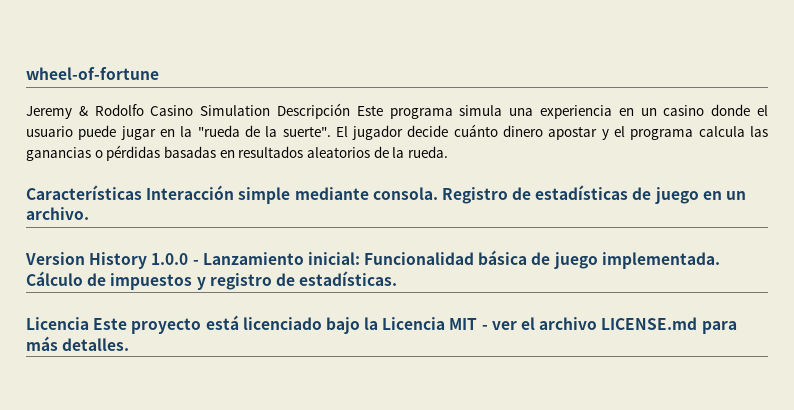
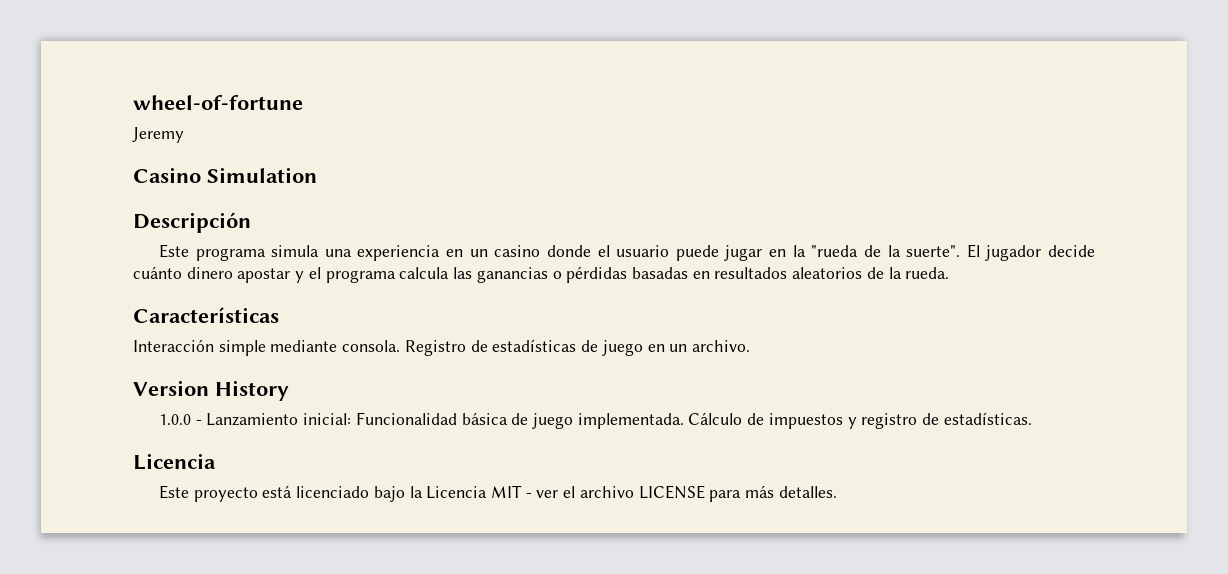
- Jeremy & Rodolfo Casino Simulation Descripción Este programa simula una experiencia en un casino donde el usuario puede jugar en la "rueda de la suerte".
+ Jeremy
+ Casino Simulation
+ Descripción
+ Este programa simula una experiencia en un casino donde el usuario puede jugar en la "rueda de la suerte".
- Características Interacción simple mediante consola.
+ Características
+ Interacción simple mediante consola.
- Version History 1.0.0 - Lanzamiento inicial: Funcionalidad básica de juego implementada.
+ Version History
+ 1.0.0 - Lanzamiento inicial: Funcionalidad básica de juego implementada.
  Cálculo de impuestos y registro de estadísticas.
- Licencia Este proyecto está licenciado bajo la Licencia MIT - ver el archivo LICENSE.md para más detalles.
+ Licencia
+ Este proyecto está licenciado bajo la Licencia MIT - ver el archivo LICENSE para más detalles.

